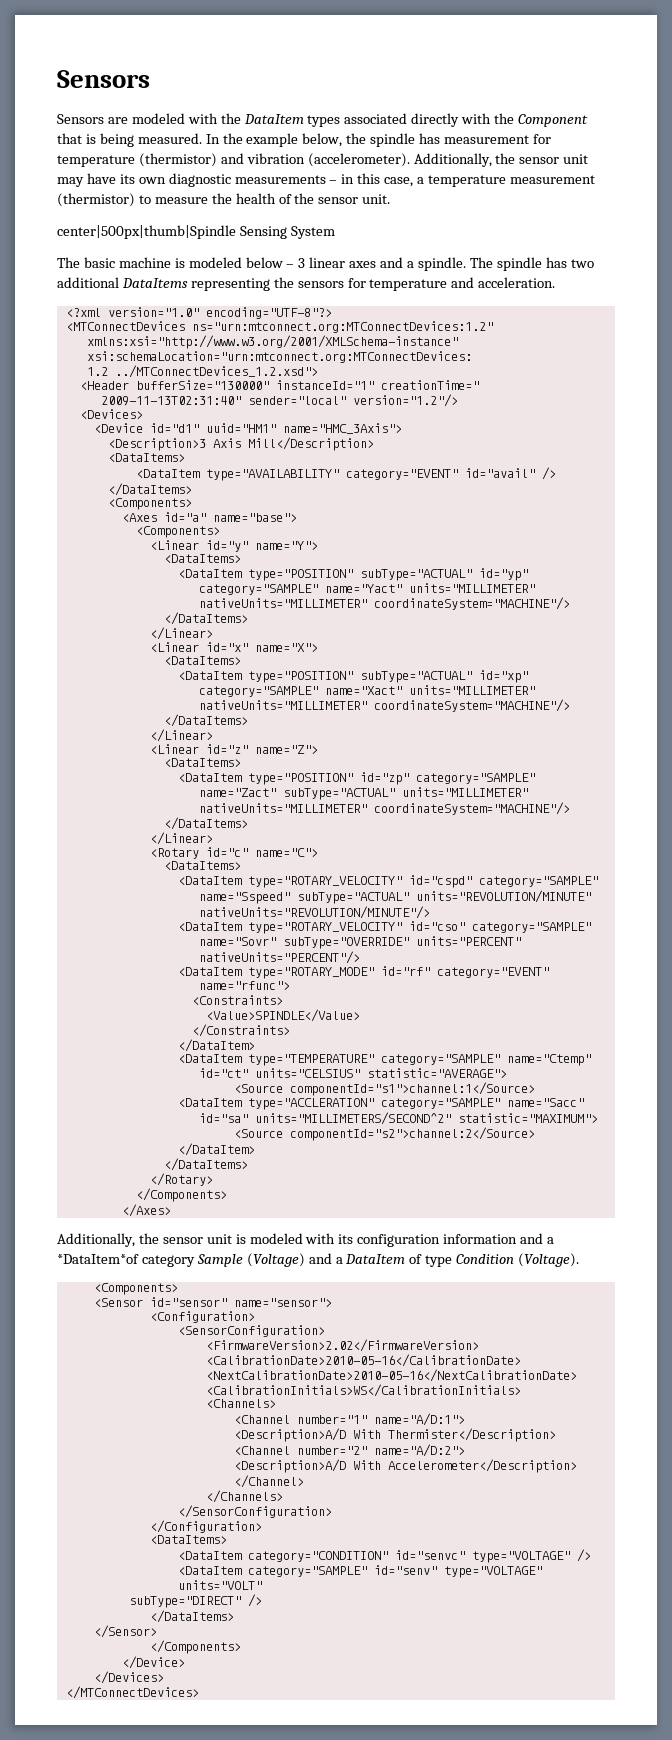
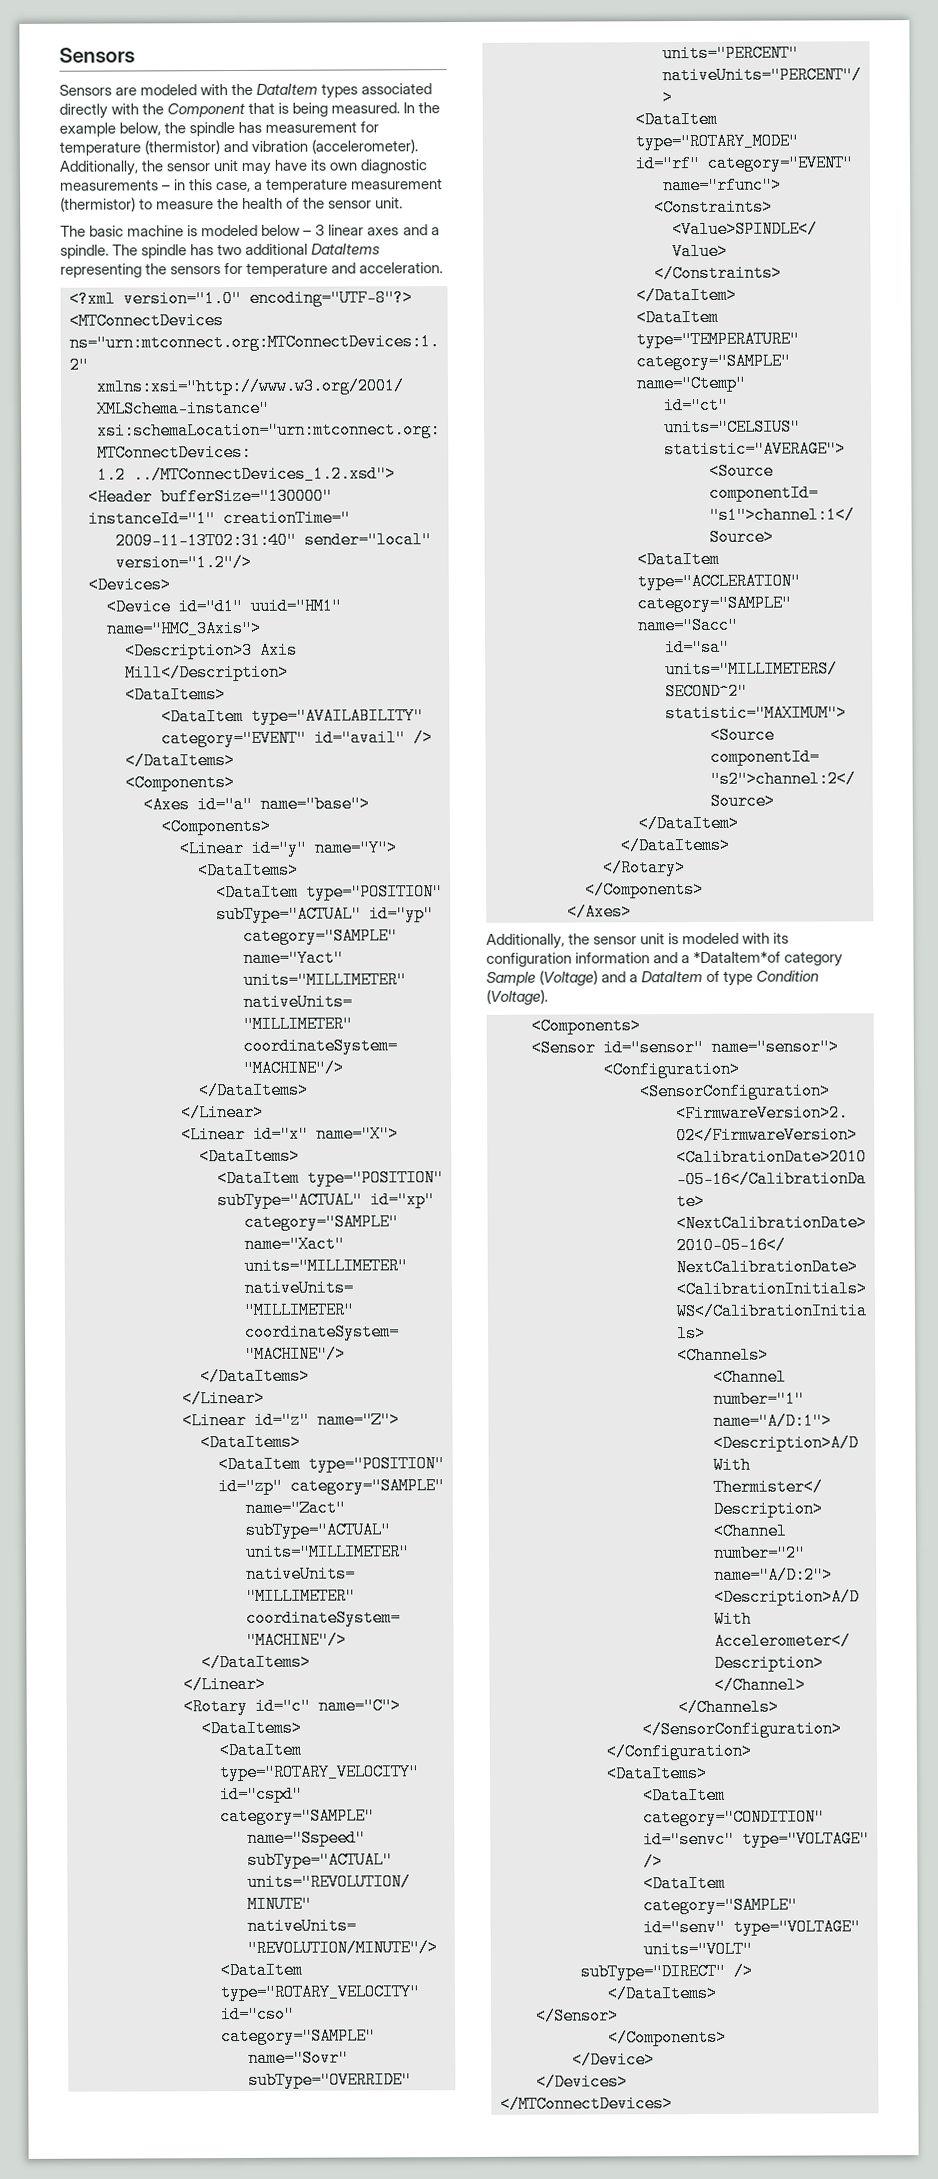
- center|500px|thumb|Spindle Sensing System

